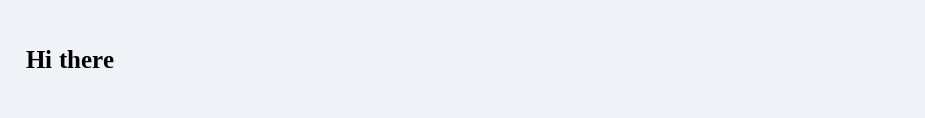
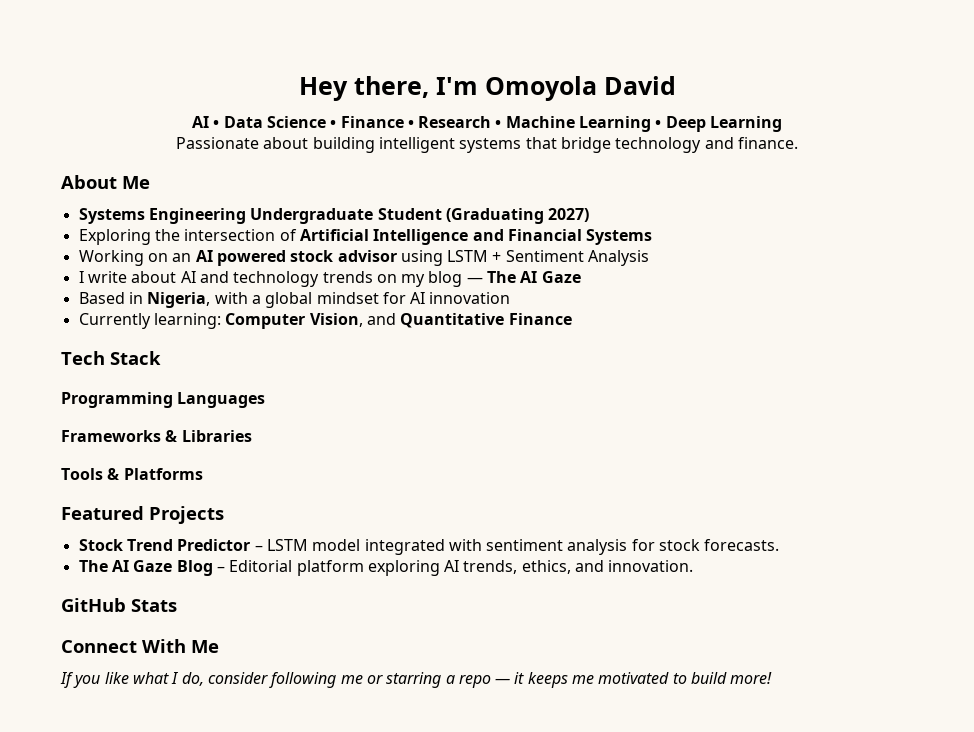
- Hi there
+ Hey there, I'm Omoyola David
+ AI • Data Science • Finance • Research • Machine Learning • Deep Learning
+ Passionate about building intelligent systems that bridge technology and finance.
+ About Me
+ Systems Engineering Undergraduate Student (Graduating 2027)
+ Exploring the intersection of Artificial Intelligence and Financial Systems
+ Working on an AI powered stock advisor using LSTM + Sentiment Analysis
+ I write about AI and technology trends on my blog — The AI Gaze
+ Based in Nigeria, with a global mindset for AI innovation
+ Currently learning: Computer Vision, and Quantitative Finance
+ Tech Stack
+ Programming Languages
+ Frameworks & Libraries
+ Tools & Platforms
+ Featured Projects
+ Stock Trend Predictor – LSTM model integrated with sentiment analysis for stock forecasts.
+ The AI Gaze Blog – Editorial platform exploring AI trends, ethics, and innovation.
+ GitHub Stats
+ Connect With Me
+ If you like what I do, consider following me or starring a repo — it keeps me motivated to build more!

